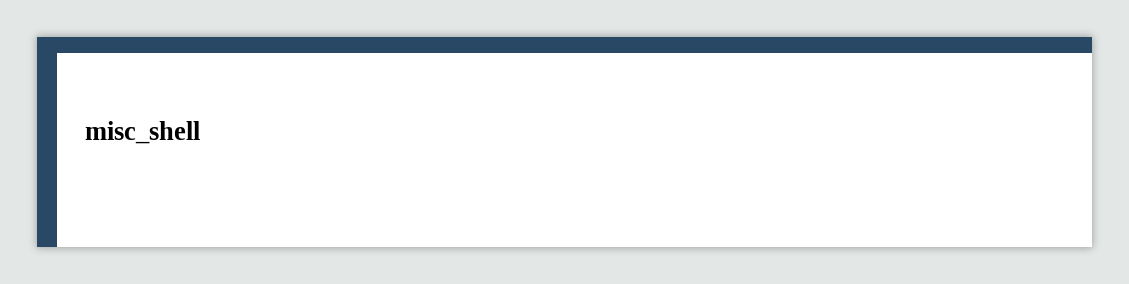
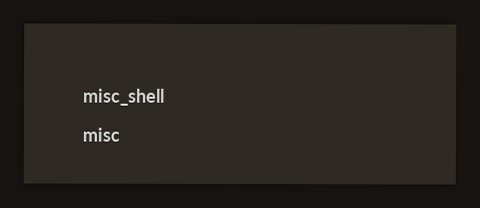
+ misc

